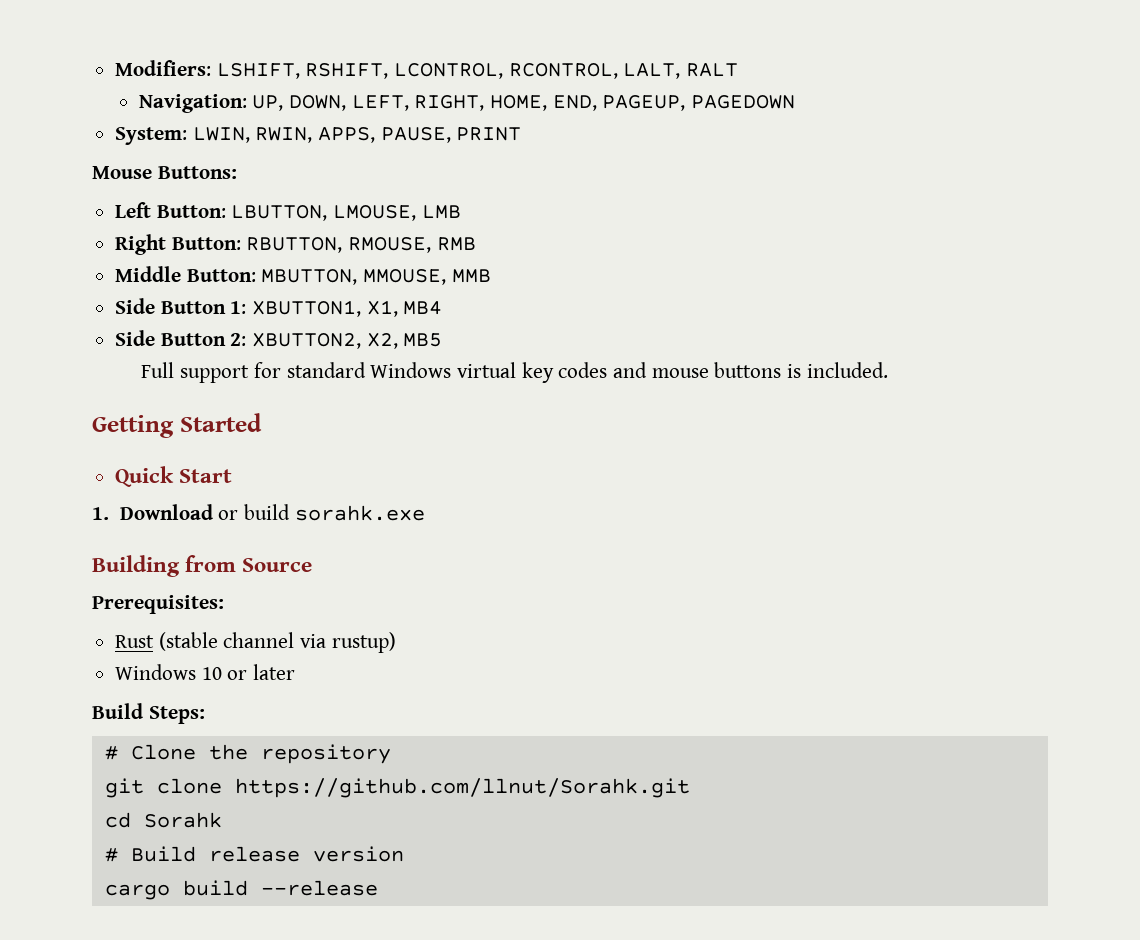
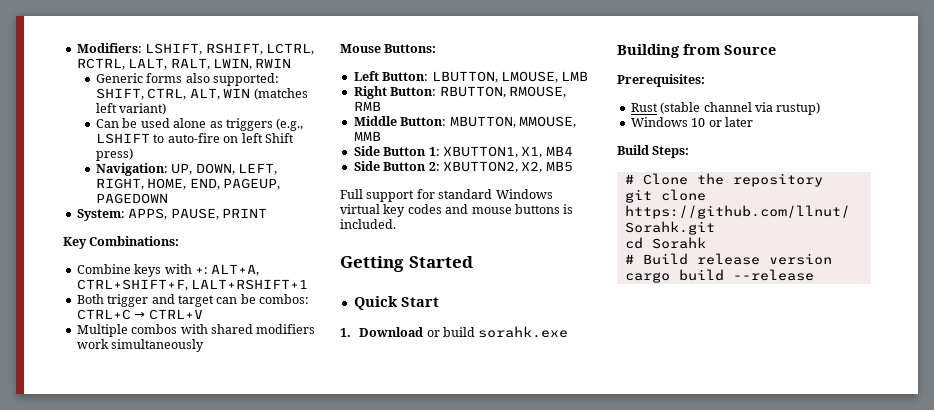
- Modifiers: LSHIFT, RSHIFT, LCONTROL, RCONTROL, LALT, RALT
+ Modifiers: LSHIFT, RSHIFT, LCTRL, RCTRL, LALT, RALT, LWIN, RWIN
+ Generic forms also supported: SHIFT, CTRL, ALT, WIN (matches left variant)
+ Can be used alone as triggers (e.g., LSHIFT to auto-fire on left Shift press)
- System: LWIN, RWIN, APPS, PAUSE, PRINT
+ System: APPS, PAUSE, PRINT
+ Key Combinations:
+ Combine keys with +: ALT+A, CTRL+SHIFT+F, LALT+RSHIFT+1
+ Both trigger and target can be combos: CTRL+C → CTRL+V
+ Multiple combos with shared modifiers work simultaneously

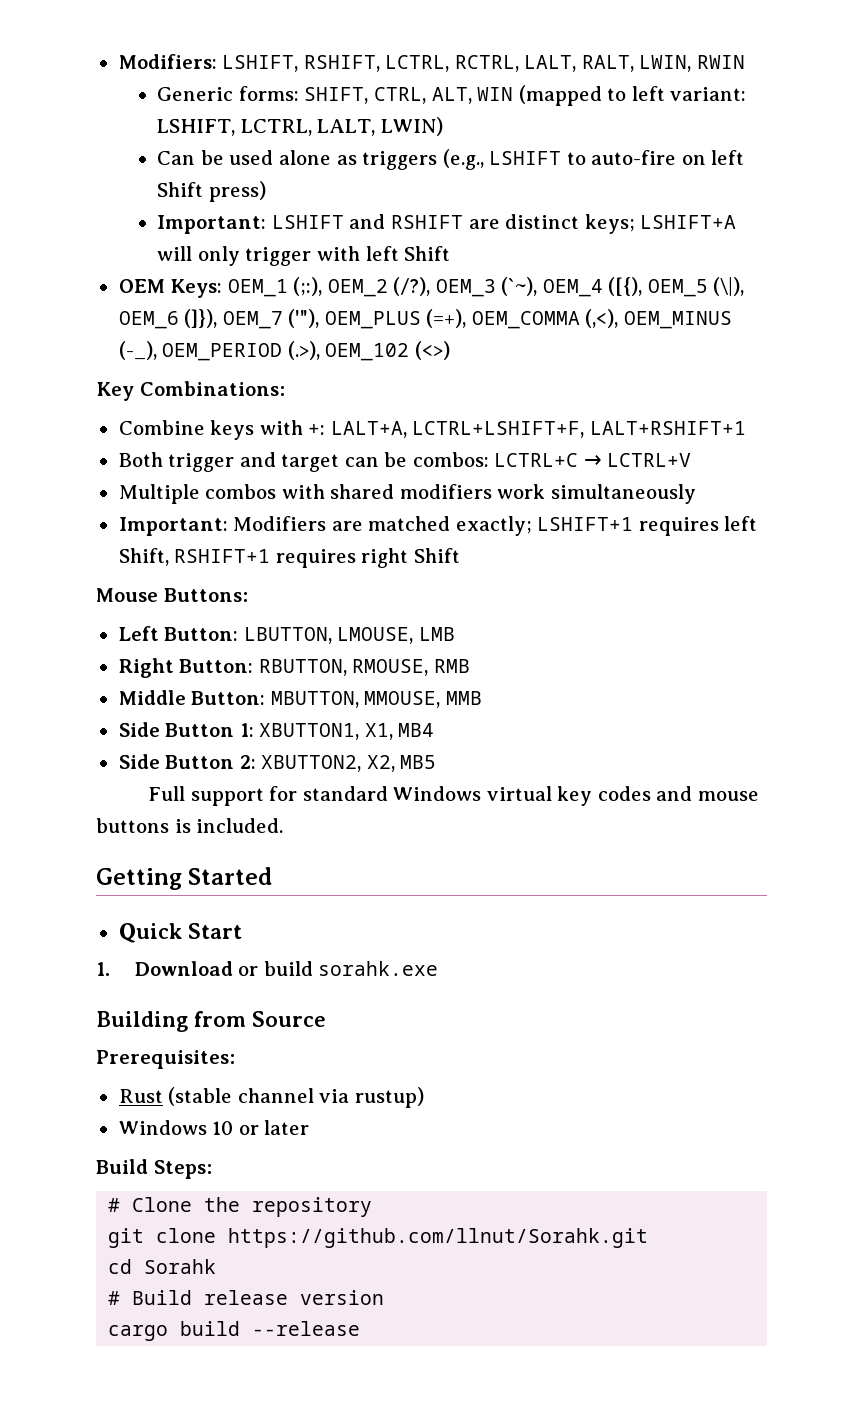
- Generic forms also supported: SHIFT, CTRL, ALT, WIN (matches left variant)
+ Generic forms: SHIFT, CTRL, ALT, WIN (mapped to left variant: LSHIFT, LCTRL, LALT, LWIN)
- Navigation: UP, DOWN, LEFT, RIGHT, HOME, END, PAGEUP, PAGEDOWN
- System: APPS, PAUSE, PRINT
+ Important: LSHIFT and RSHIFT are distinct keys; LSHIFT+A will only trigger with left Shift
+ OEM Keys: OEM_1 (;:), OEM_2 (/?), OEM_3 (`~), OEM_4 ([{), OEM_5 (\|), OEM_6 (]}), OEM_7 ('"), OEM_PLUS (=+), OEM_COMMA (,<), OEM_MINUS (-_), OEM_PERIOD (.>), OEM_102 (<>)
- Combine keys with +: ALT+A, CTRL+SHIFT+F, LALT+RSHIFT+1
+ Combine keys with +: LALT+A, LCTRL+LSHIFT+F, LALT+RSHIFT+1
- Both trigger and target can be combos: CTRL+C → CTRL+V
+ Both trigger and target can be combos: LCTRL+C → LCTRL+V
+ Important: Modifiers are matched exactly; LSHIFT+1 requires left Shift, RSHIFT+1 requires right Shift

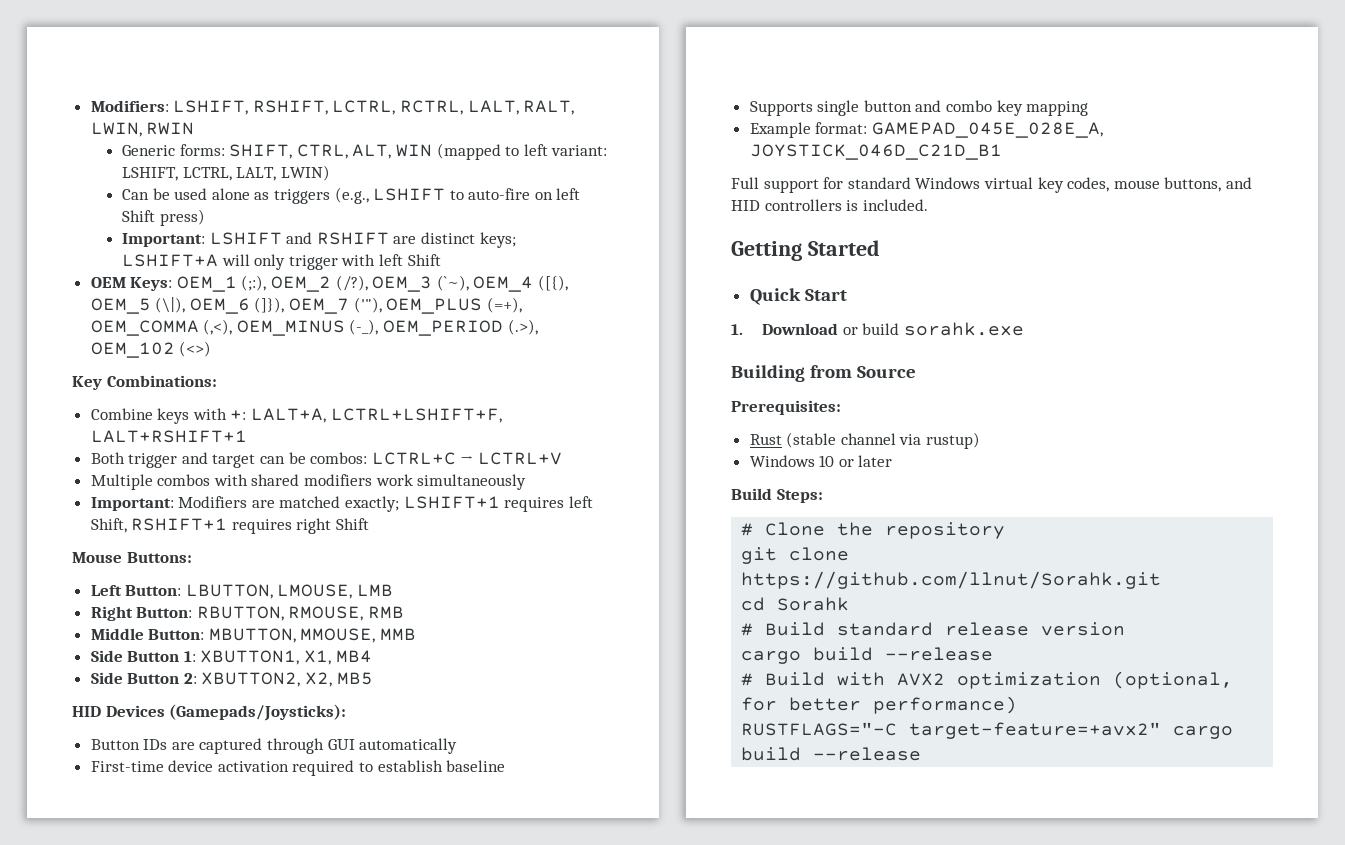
+ HID Devices (Gamepads/Joysticks):
+ Button IDs are captured through GUI automatically
+ First-time device activation required to establish baseline
+ Supports single button and combo key mapping
+ Example format: GAMEPAD_045E_028E_A, JOYSTICK_046D_C21D_B1
- Full support for standard Windows virtual key codes and mouse buttons is included.
+ Full support for standard Windows virtual key codes, mouse buttons, and HID controllers is included.
- # Build release version
+ # Build standard release version
+ # Build with AVX2 optimization (optional, for better performance)
+ RUSTFLAGS="-C target-feature=+avx2" cargo build --release

